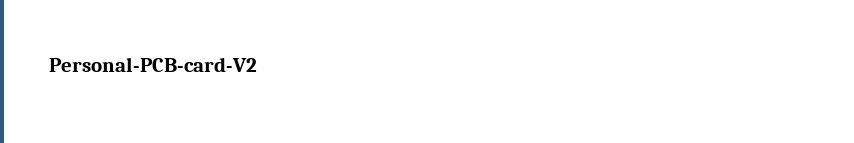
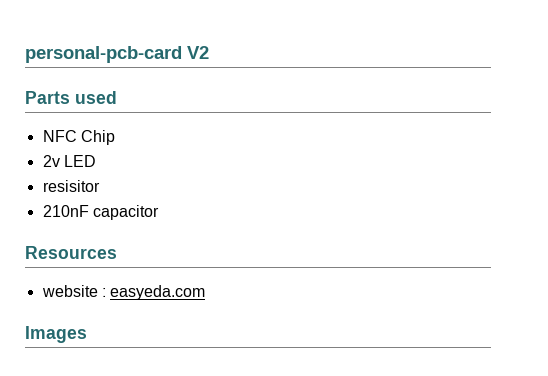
- Personal-PCB-card-V2
+ personal-pcb-card V2
+ Parts used
+ NFC Chip
+ 2v LED
+ resisitor
+ 210nF capacitor
+ Resources
+ website : easyeda.com
+ Images

